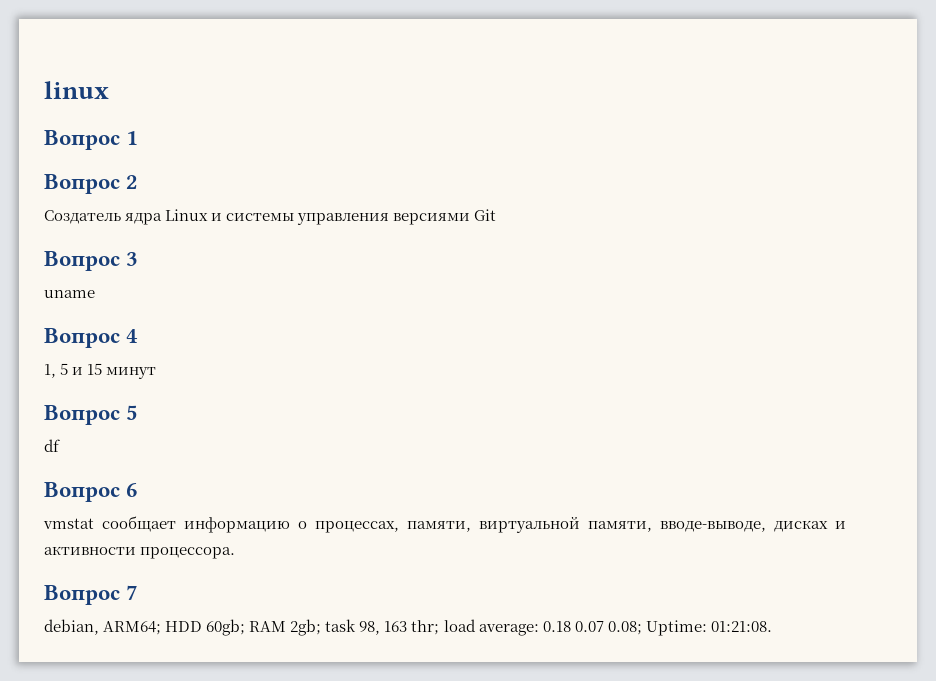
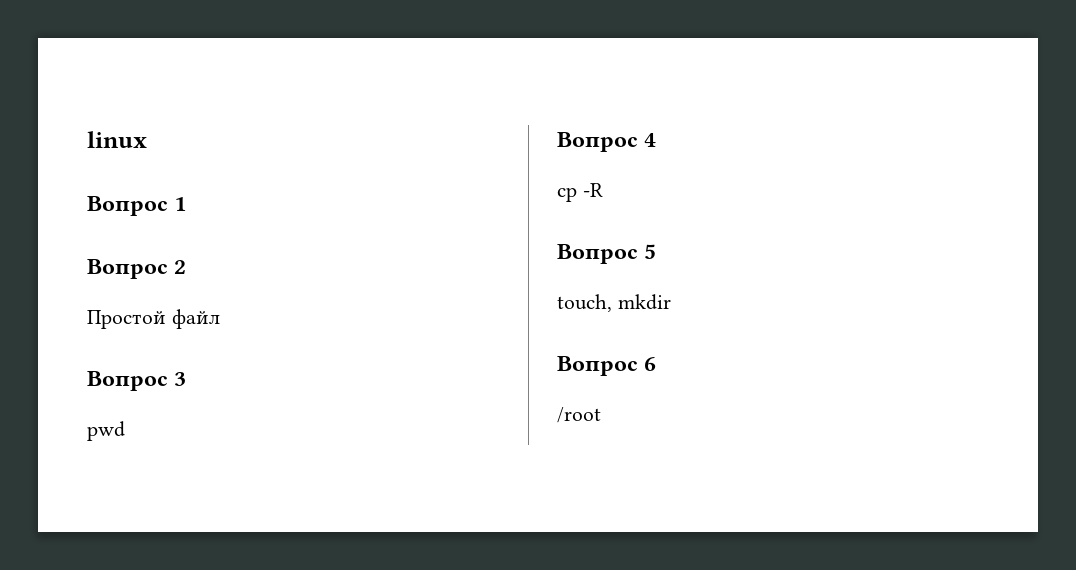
- Создатель ядра Linux и системы управления версиями Git
+ Простой файл
- uname
+ pwd
- 1, 5 и 15 минут
+ cp -R
- df
+ touch, mkdir
- vmstat сообщает информацию о процессах, памяти, виртуальной памяти, вводе-выводе, дисках и активности процессора.
- Вопрос 7
- debian, ARM64; HDD 60gb; RAM 2gb; task 98, 163 thr; load average: 0.18 0.07 0.08; Uptime: 01:21:08.
+ /root

